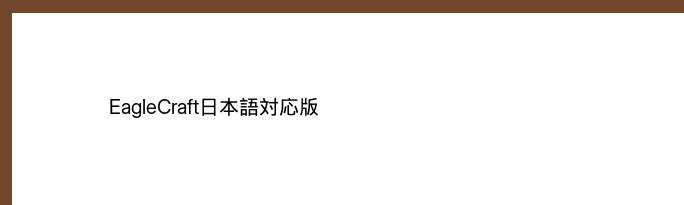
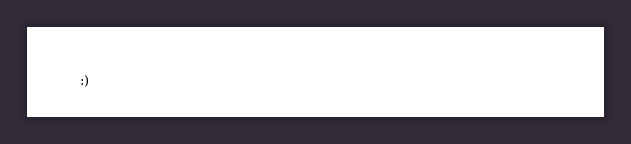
- EagleCraft日本語対応版
+ :)

